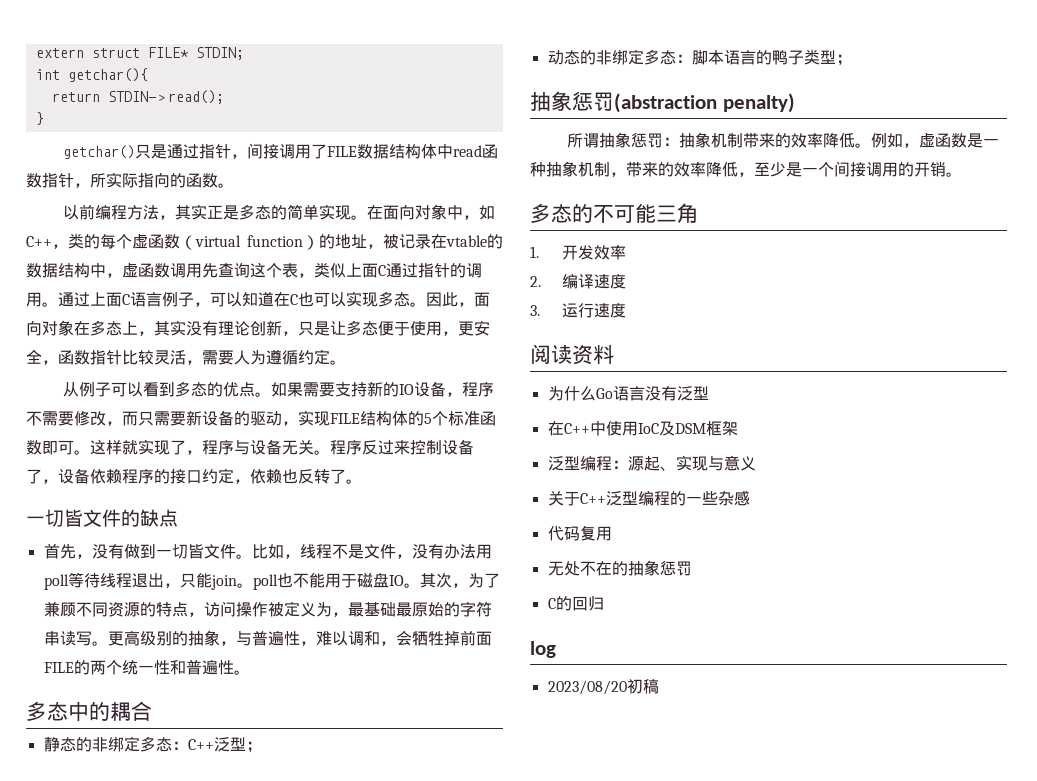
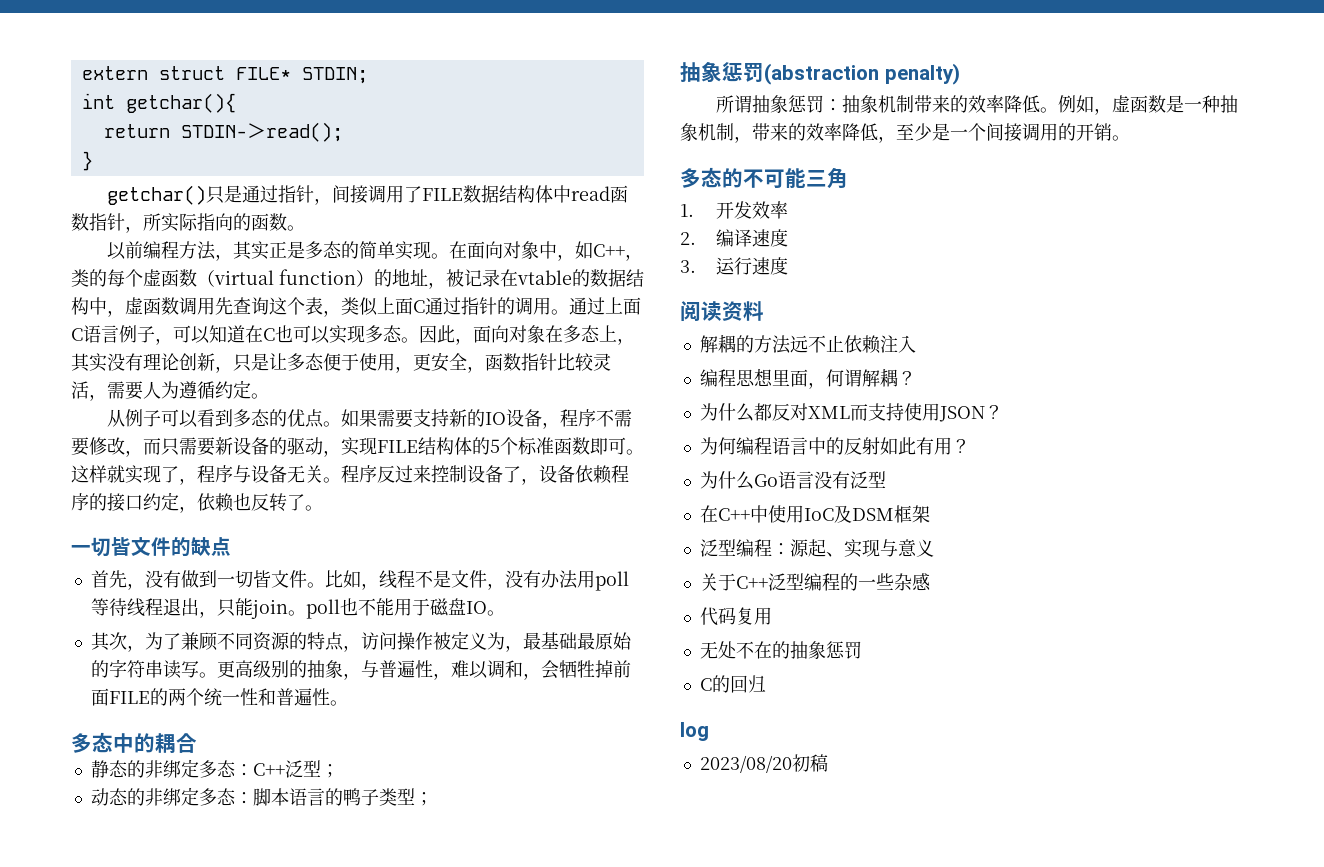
- 比如，线程不是文件，没有办法用poll等待线程退出，只能join。poll也不能用于磁盘IO。其次，为了兼顾不同资源的特点，访问操作被定义为，最基础最原始的字符串读写。
+ 比如，线程不是文件，没有办法用poll等待线程退出，只能join。poll也不能用于磁盘IO。
+ 其次，为了兼顾不同资源的特点，访问操作被定义为，最基础最原始的字符串读写。
+ 解耦的方法远不止依赖注入
+ 编程思想里面，何谓解耦？
+ 为什么都反对XML而支持使用JSON？
+ 为何编程语言中的反射如此有用？

